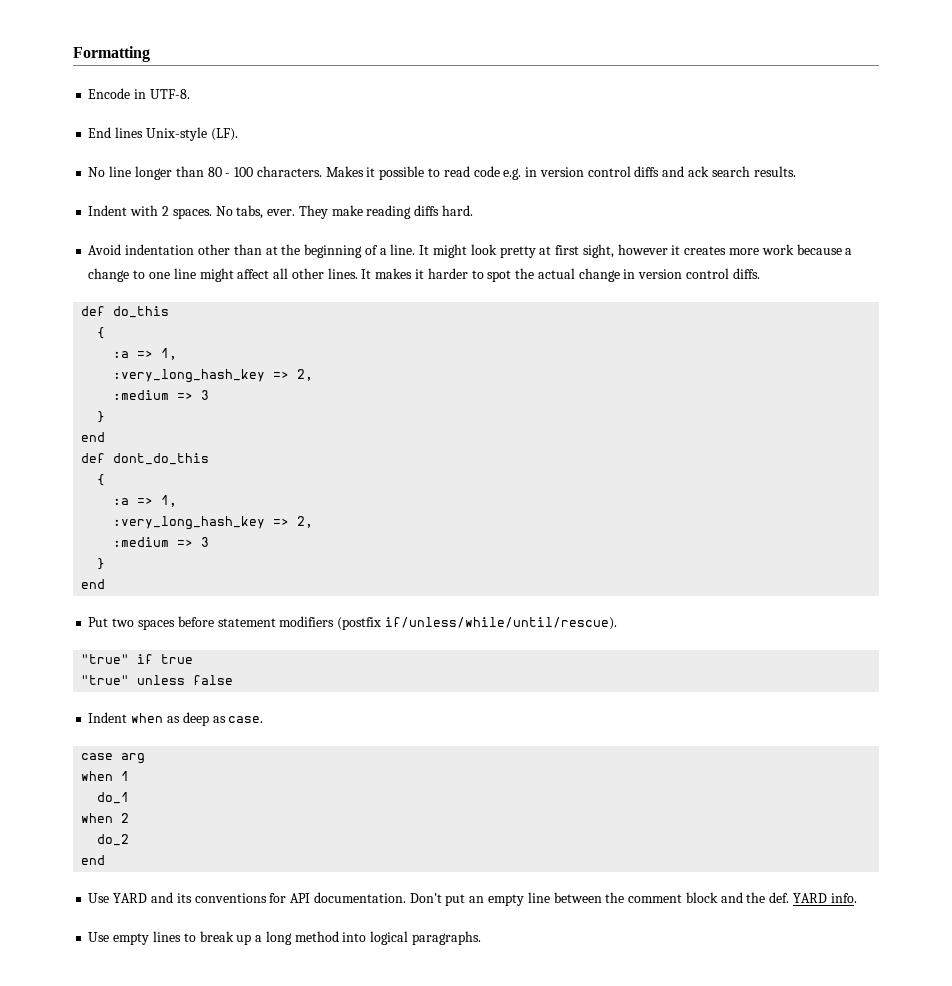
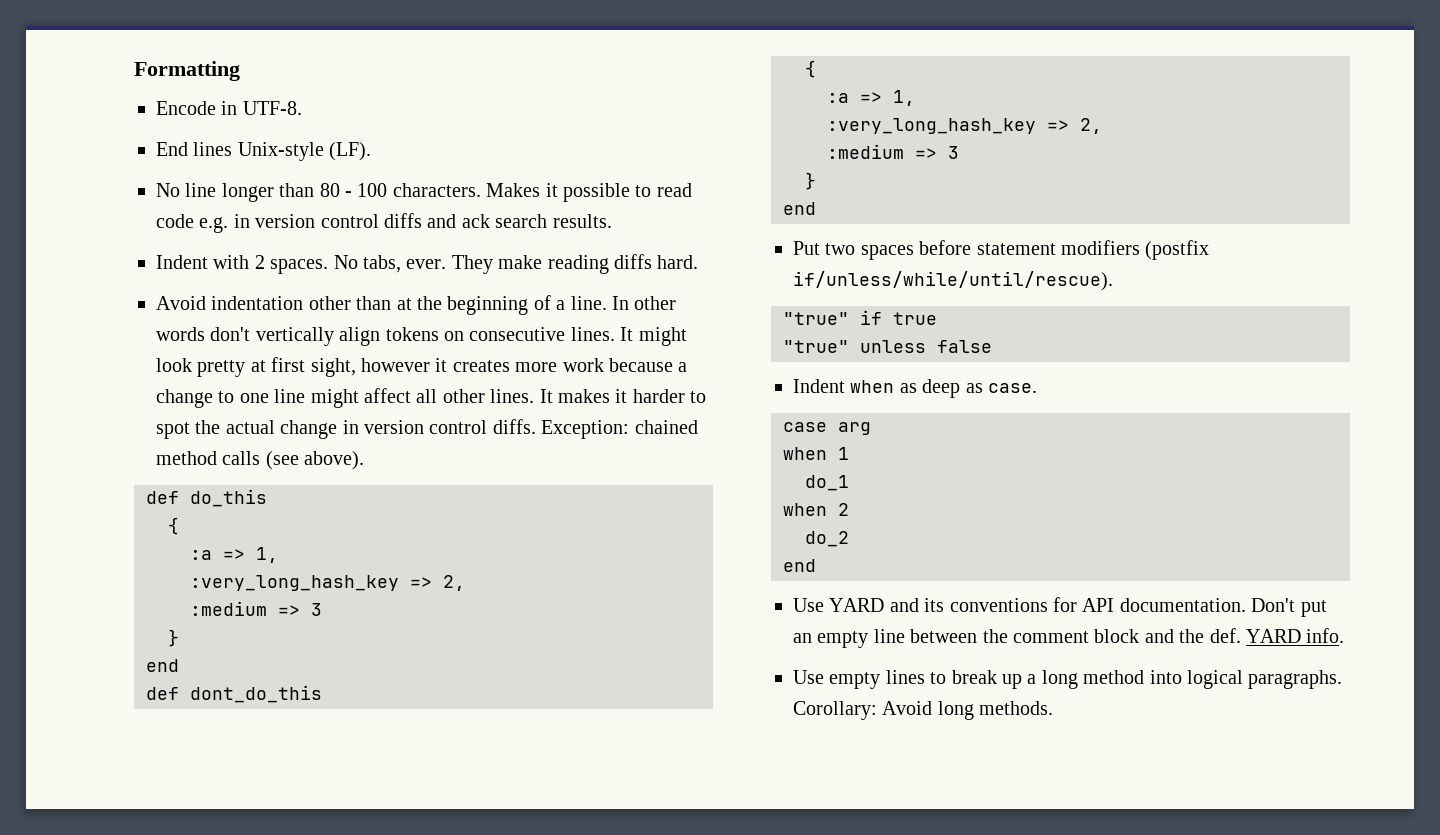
+ In other words don't vertically align tokens on consecutive lines.
+ Exception: chained method calls (see above).
+ Corollary: Avoid long methods.

